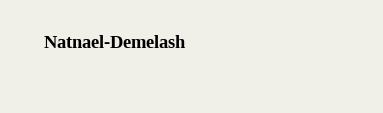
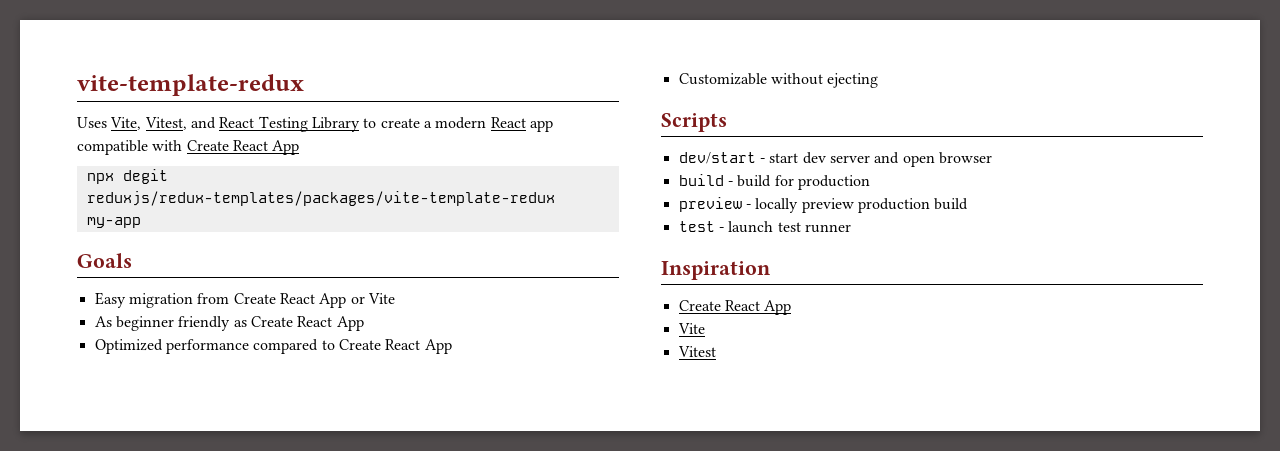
- Natnael-Demelash
+ vite-template-redux
+ Uses Vite, Vitest, and React Testing Library to create a modern React app compatible with Create React App
+ npx degit reduxjs/redux-templates/packages/vite-template-redux my-app
+ Goals
+ Easy migration from Create React App or Vite
+ As beginner friendly as Create React App
+ Optimized performance compared to Create React App
+ Customizable without ejecting
+ Scripts
+ dev/start - start dev server and open browser
+ build - build for production
+ preview - locally preview production build
+ test - launch test runner
+ Inspiration
+ Create React App
+ Vite
+ Vitest

